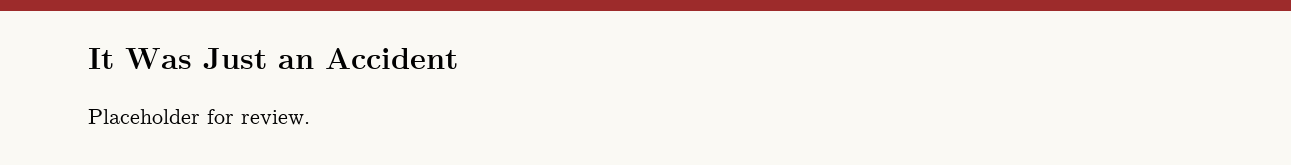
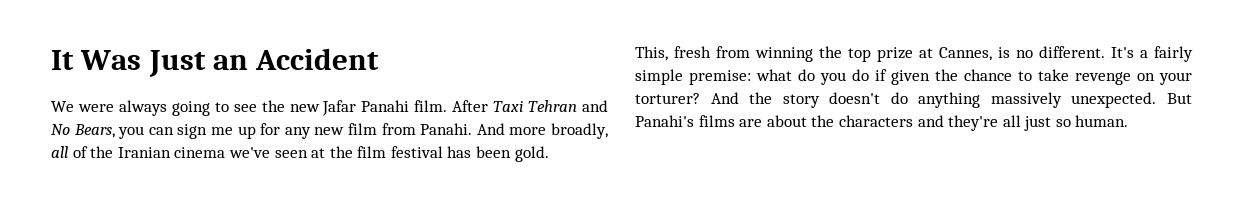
- Placeholder for review.
+ We were always going to see the new Jafar Panahi film. After Taxi Tehran and No Bears, you can sign me up for any new film from Panahi. And more broadly, all of the Iranian cinema we've seen at the film festival has been gold.
+ This, fresh from winning the top prize at Cannes, is no different. It's a fairly simple premise: what do you do if given the chance to take revenge on your torturer? And the story doesn't do anything massively unexpected. But Panahi's films are about the characters and they're all just so human.

